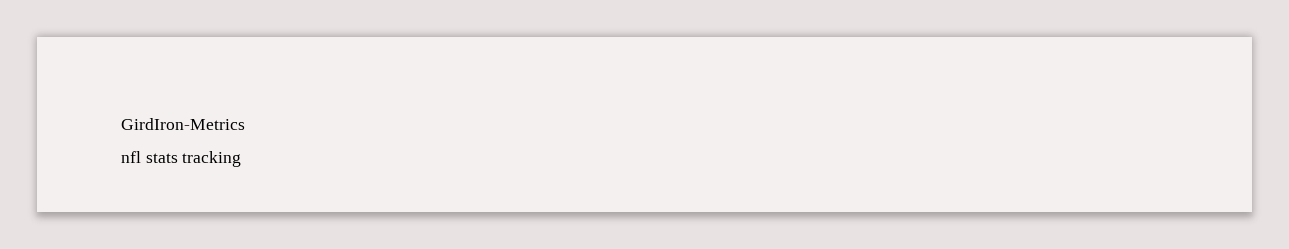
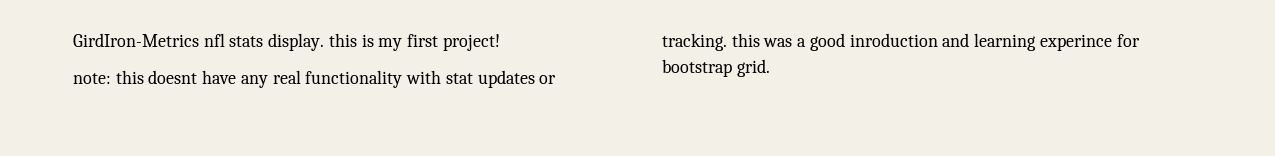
- GirdIron-Metrics
- nfl stats tracking
+ GirdIron-Metrics nfl stats display. this is my first project!
+ note: this doesnt have any real functionality with stat updates or tracking. this was a good inroduction and learning experince for bootstrap grid.

